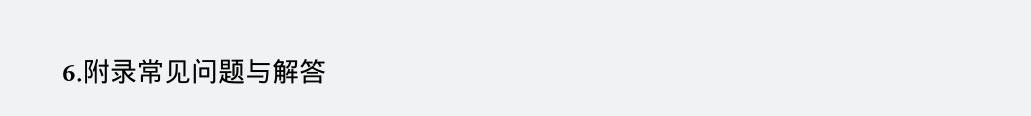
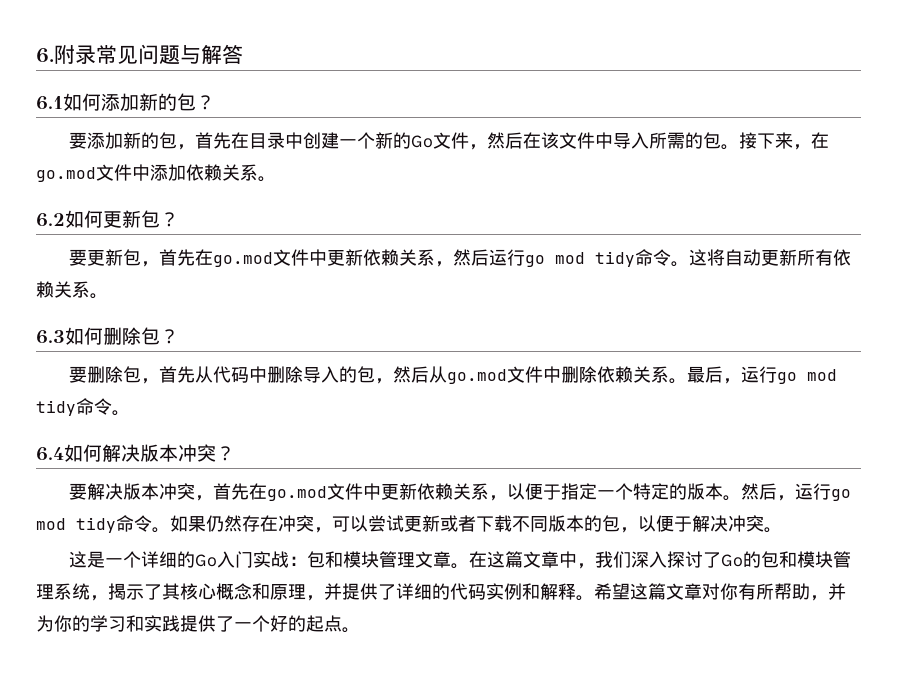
+ 6.1如何添加新的包？
+ 要添加新的包，首先在目录中创建一个新的Go文件，然后在该文件中导入所需的包。接下来，在go.mod文件中添加依赖关系。
+ 6.2如何更新包？
+ 要更新包，首先在go.mod文件中更新依赖关系，然后运行go mod tidy命令。这将自动更新所有依赖关系。
+ 6.3如何删除包？
+ 要删除包，首先从代码中删除导入的包，然后从go.mod文件中删除依赖关系。最后，运行go mod tidy命令。
+ 6.4如何解决版本冲突？
+ 要解决版本冲突，首先在go.mod文件中更新依赖关系，以便于指定一个特定的版本。然后，运行go mod tidy命令。如果仍然存在冲突，可以尝试更新或者下载不同版本的包，以便于解决冲突。
+ 这是一个详细的Go入门实战：包和模块管理文章。在这篇文章中，我们深入探讨了Go的包和模块管理系统，揭示了其核心概念和原理，并提供了详细的代码实例和解释。希望这篇文章对你有所帮助，并为你的学习和实践提供了一个好的起点。

